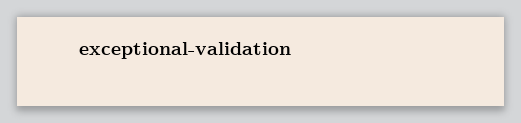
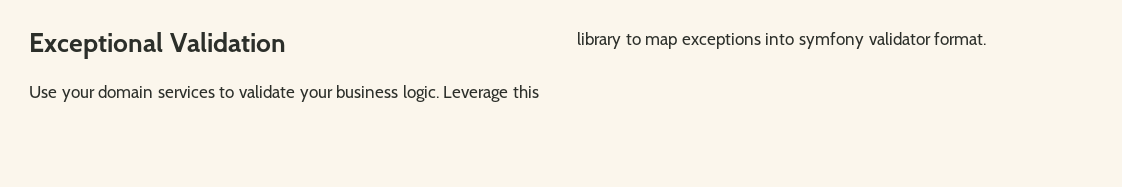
- exceptional-validation
+ Exceptional Validation
+ Use your domain services to validate your business logic. Leverage this library to map exceptions into symfony validator format.

